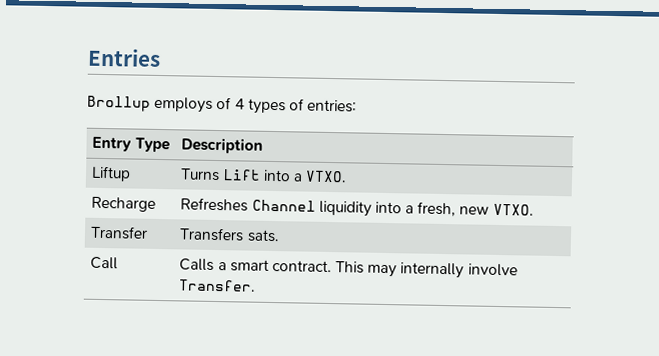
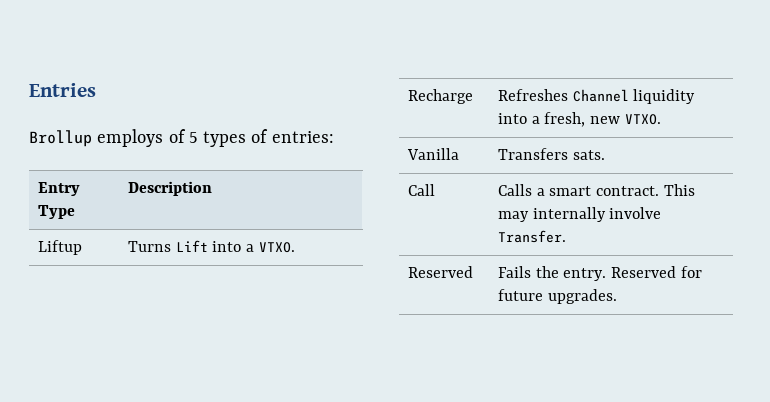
- Brollup employs of 4 types of entries:
+ Brollup employs of 5 types of entries:
- Transfer | Transfers sats.
+ Vanilla | Transfers sats.
+ Reserved | Fails the entry. Reserved for future upgrades.

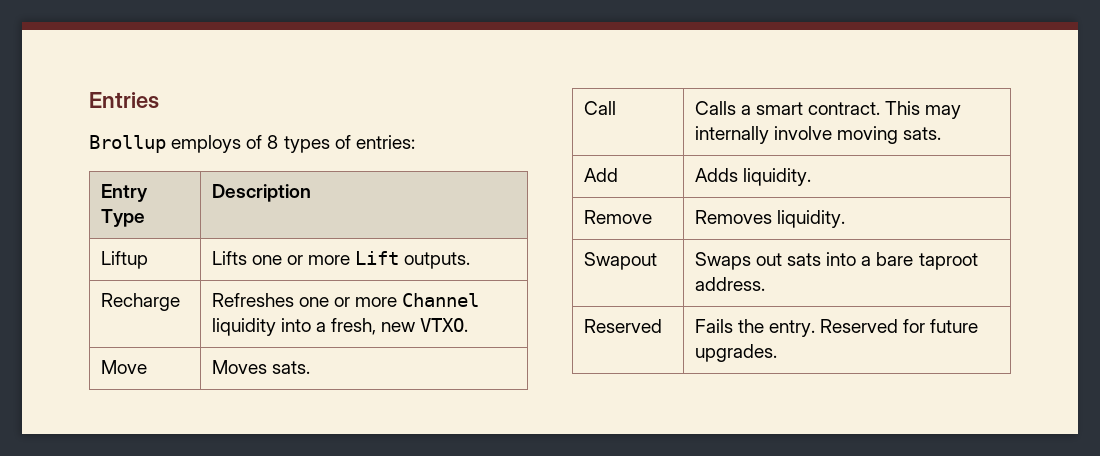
- Brollup employs of 5 types of entries:
+ Brollup employs of 8 types of entries:
- Liftup | Turns Lift into a VTXO.
+ Liftup | Lifts one or more Lift outputs.
- Recharge | Refreshes Channel liquidity into a fresh, new VTXO.
+ Recharge | Refreshes one or more Channel liquidity into a fresh, new VTXO.
- Vanilla | Transfers sats.
+ Move | Moves sats.
- Call | Calls a smart contract. This may internally involve Transfer.
+ Call | Calls a smart contract. This may internally involve moving sats.
+ Add | Adds liquidity.
+ Remove | Removes liquidity.
+ Swapout | Swaps out sats into a bare taproot address.

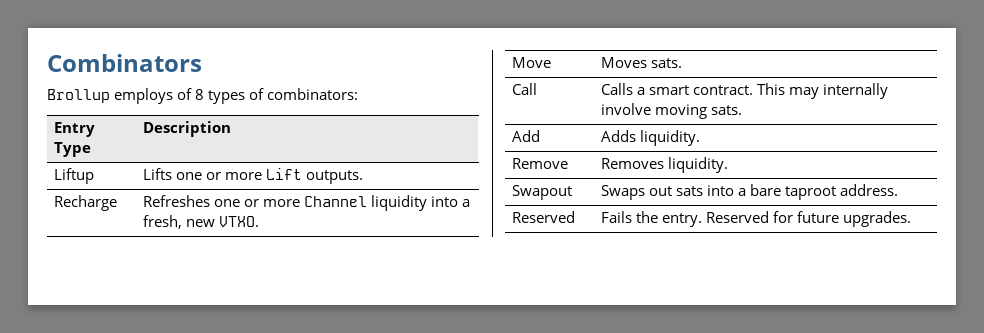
- Entries
+ Combinators
- Brollup employs of 8 types of entries:
+ Brollup employs of 8 types of combinators:

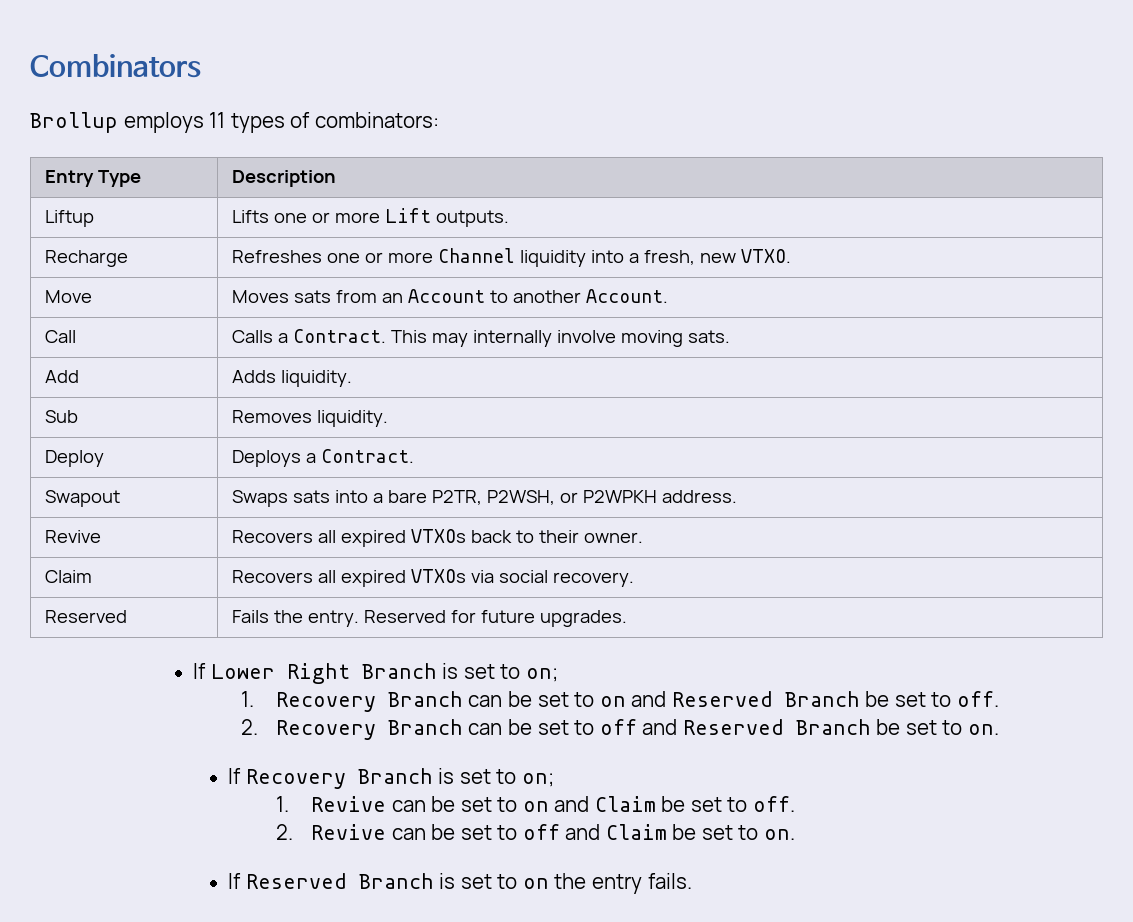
- Brollup employs of 8 types of combinators:
+ Brollup employs 11 types of combinators:
- Move | Moves sats.
+ Move | Moves sats from an Account to another Account.
- Call | Calls a smart contract. This may internally involve moving sats.
+ Call | Calls a Contract. This may internally involve moving sats.
- Remove | Removes liquidity.
+ Sub | Removes liquidity.
+ Deploy | Deploys a Contract.
- Swapout | Swaps out sats into a bare taproot address.
+ Swapout | Swaps sats into a bare P2TR, P2WSH, or P2WPKH address.
+ Revive | Recovers all expired VTXOs back to their owner.
+ Claim | Recovers all expired VTXOs via social recovery.
+ If Lower Right Branch is set to on;
+ 1. Recovery Branch can be set to on and Reserved Branch be set to off.
+ 2. Recovery Branch can be set to off and Reserved Branch be set to on.
+ If Recovery Branch is set to on;
+ 1. Revive can be set to on and Claim be set to off.
+ 2. Revive can be set to off and Claim be set to on.
+ If Reserved Branch is set to on the entry fails.

